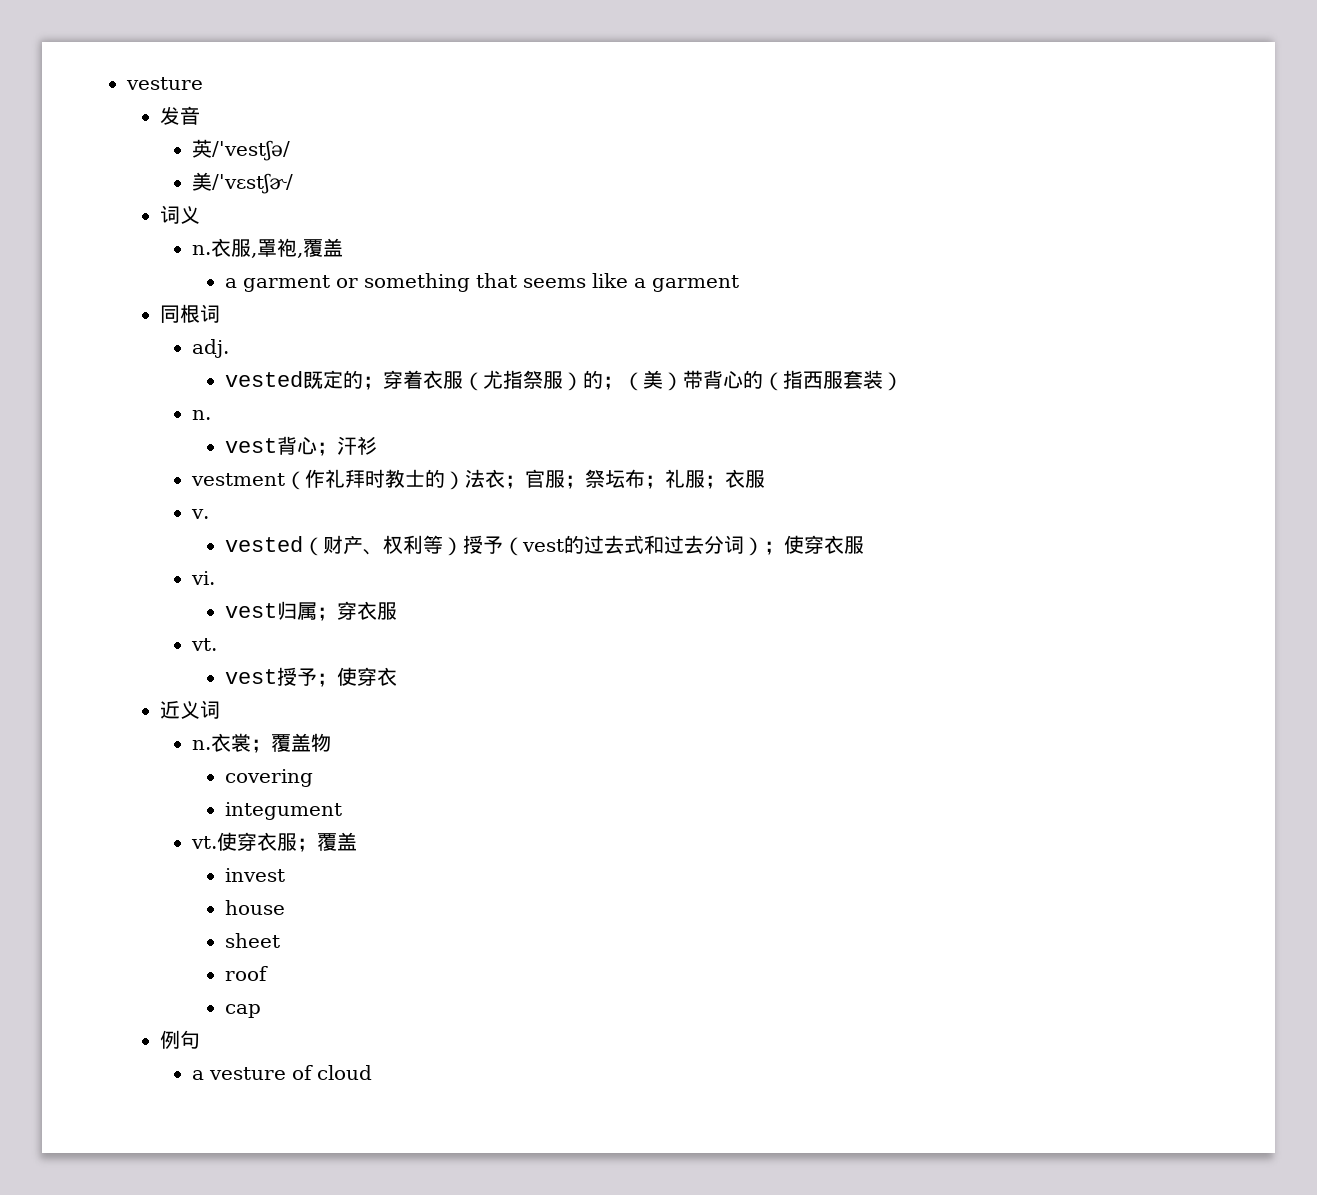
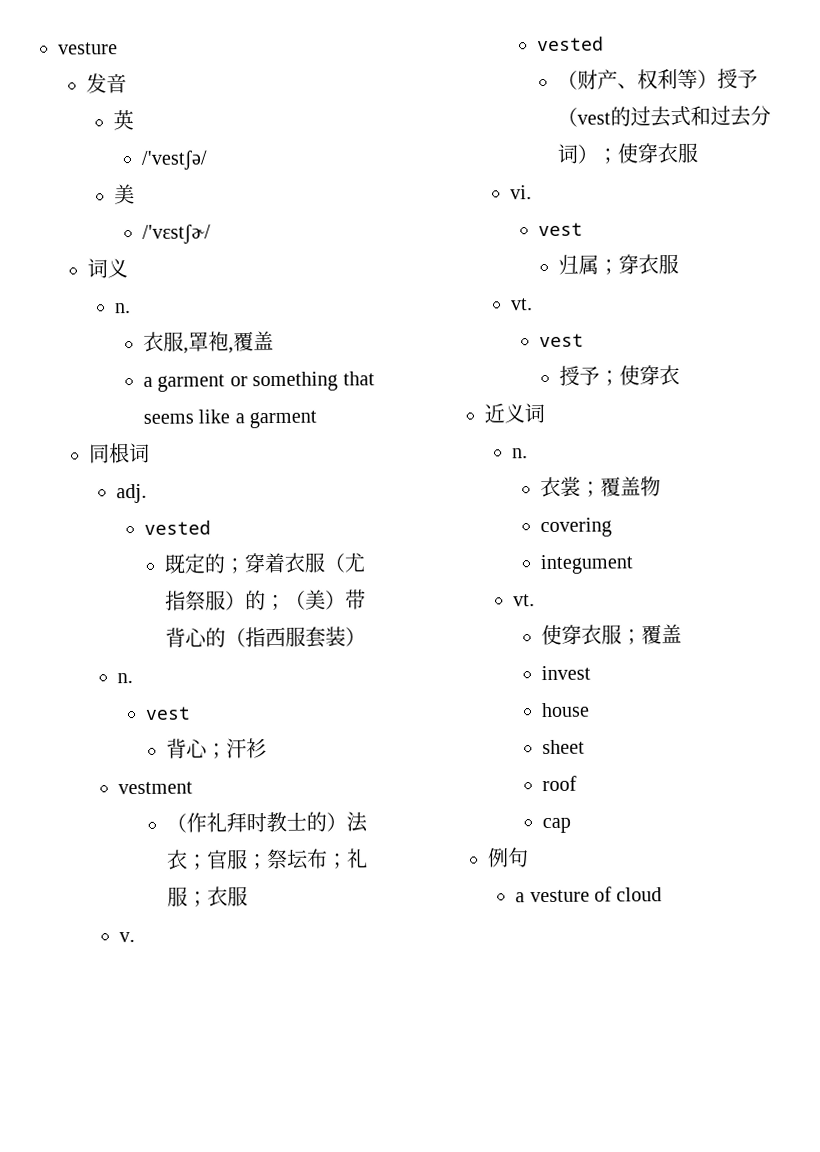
- 英/'vestʃə/
- 美/'vɛstʃɚ/
+ 英
+ /'vestʃə/
+ 美
+ /'vɛstʃɚ/
  词义
- n.衣服,罩袍,覆盖
+ n.
+ 衣服,罩袍,覆盖
  adj.
- vested既定的；穿着衣服（尤指祭服）的；（美）带背心的（指西服套装）
+ vested
+ 既定的；穿着衣服（尤指祭服）的；（美）带背心的（指西服套装）
  n.
- vest背心；汗衫
+ vest
+ 背心；汗衫
- vestment（作礼拜时教士的）法衣；官服；祭坛布；礼服；衣服
+ vestment
+ （作礼拜时教士的）法衣；官服；祭坛布；礼服；衣服
  v.
- vested（财产、权利等）授予（vest的过去式和过去分词）；使穿衣服
+ vested
+ （财产、权利等）授予（vest的过去式和过去分词）；使穿衣服
  vi.
- vest归属；穿衣服
+ vest
+ 归属；穿衣服
  vt.
- vest授予；使穿衣
+ vest
+ 授予；使穿衣
  近义词
- n.衣裳；覆盖物
+ n.
+ 衣裳；覆盖物
  integument
- vt.使穿衣服；覆盖
+ vt.
+ 使穿衣服；覆盖

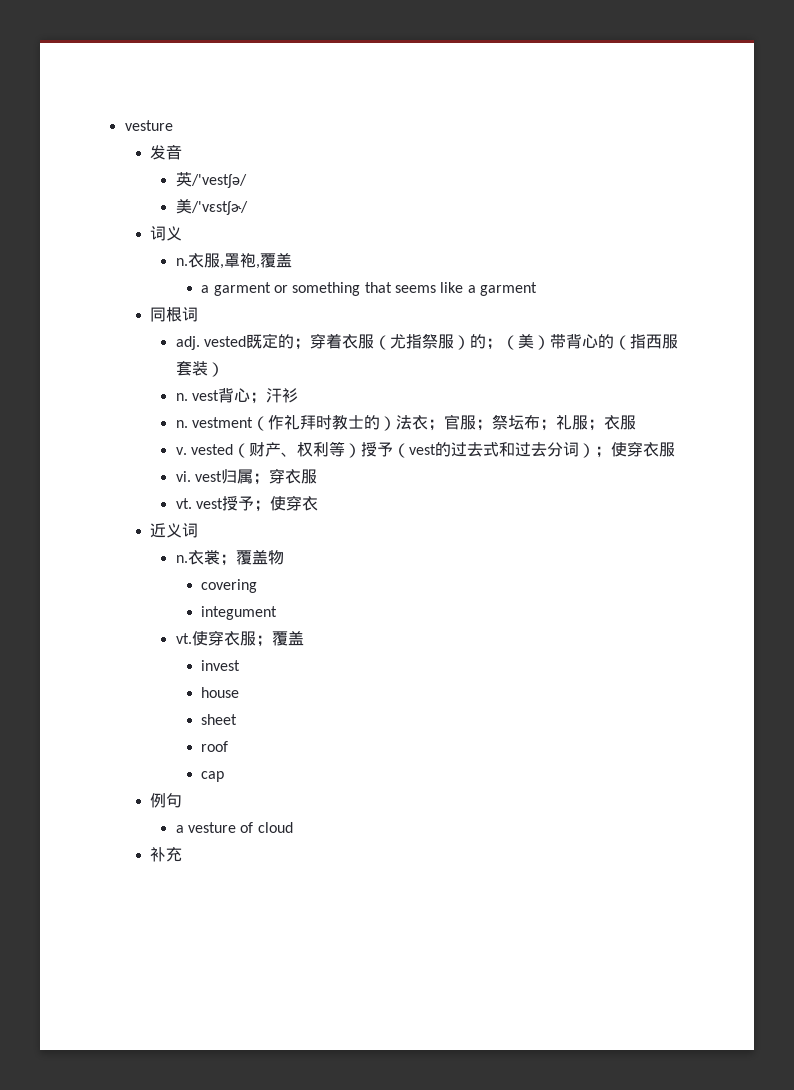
- 英
- /'vestʃə/
- 美
- /'vɛstʃɚ/
+ 英/'vestʃə/
+ 美/'vɛstʃɚ/
  词义
- n.
- 衣服,罩袍,覆盖
+ n.衣服,罩袍,覆盖
- adj.
- vested
- 既定的；穿着衣服（尤指祭服）的；（美）带背心的（指西服套装）
- n.
- vest
- 背心；汗衫
+ adj. vested既定的；穿着衣服（尤指祭服）的；（美）带背心的（指西服套装）
+ n. vest背心；汗衫
- vestment
- （作礼拜时教士的）法衣；官服；祭坛布；礼服；衣服
+ n. vestment（作礼拜时教士的）法衣；官服；祭坛布；礼服；衣服
- v.
- vested
- （财产、权利等）授予（vest的过去式和过去分词）；使穿衣服
+ v. vested（财产、权利等）授予（vest的过去式和过去分词）；使穿衣服
- vi.
- vest
- 归属；穿衣服
- vt.
- vest
- 授予；使穿衣
+ vi. vest归属；穿衣服
+ vt. vest授予；使穿衣
  近义词
- n.
- 衣裳；覆盖物
+ n.衣裳；覆盖物
  integument
- vt.
- 使穿衣服；覆盖
+ vt.使穿衣服；覆盖
+ 补充

